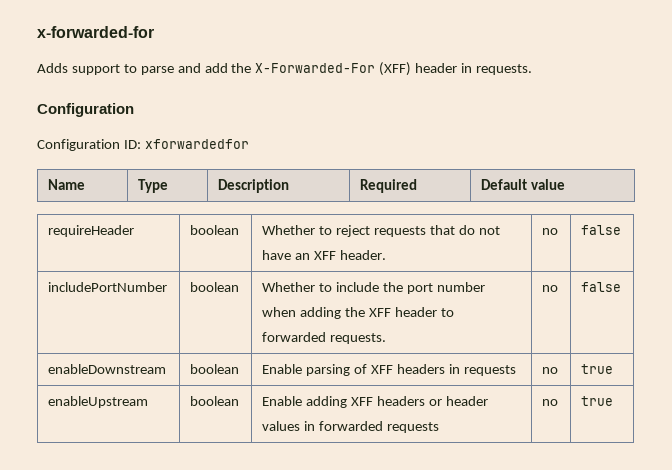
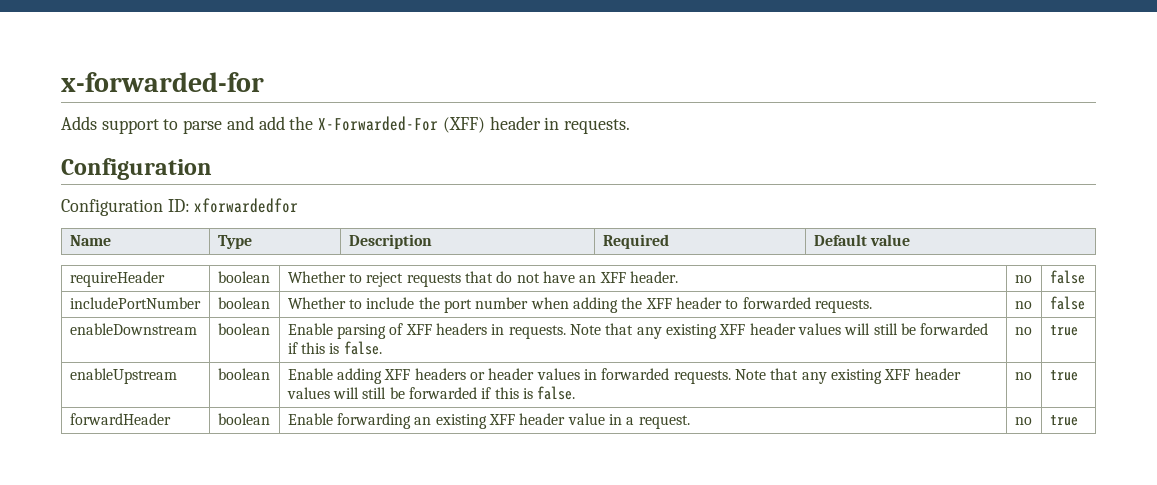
- enableDownstream | boolean | Enable parsing of XFF headers in requests | no | true
+ enableDownstream | boolean | Enable parsing of XFF headers in requests. Note that any existing XFF header values will still be forwarded if this is false. | no | true
- enableUpstream | boolean | Enable adding XFF headers or header values in forwarded requests | no | true
+ enableUpstream | boolean | Enable adding XFF headers or header values in forwarded requests. Note that any existing XFF header values will still be forwarded if this is false. | no | true
+ forwardHeader | boolean | Enable forwarding an existing XFF header value in a request. | no | true

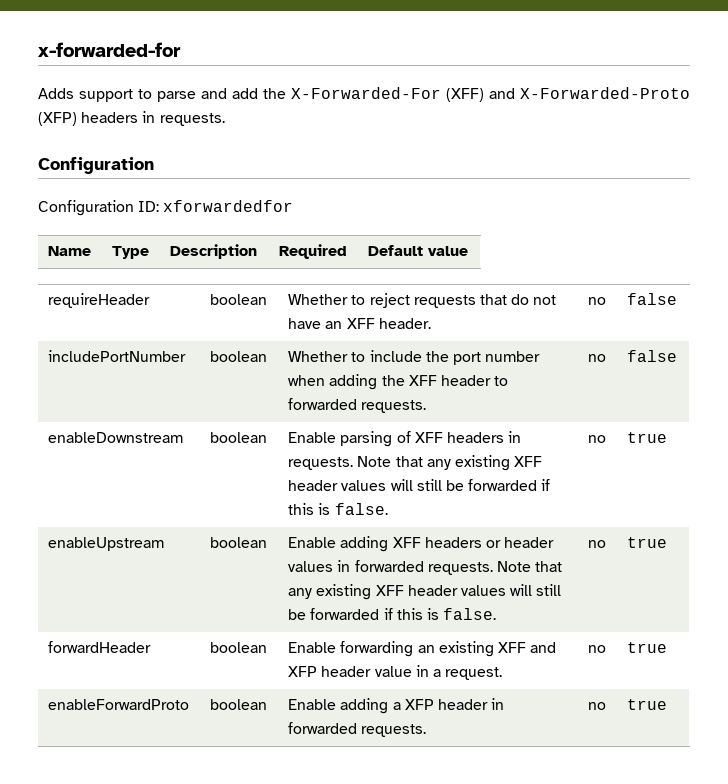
- Adds support to parse and add the X-Forwarded-For (XFF) header in requests.
+ Adds support to parse and add the X-Forwarded-For (XFF) and X-Forwarded-Proto (XFP) headers in requests.
- forwardHeader | boolean | Enable forwarding an existing XFF header value in a request. | no | true
+ forwardHeader | boolean | Enable forwarding an existing XFF and XFP header value in a request. | no | true
+ enableForwardProto | boolean | Enable adding a XFP header in forwarded requests. | no | true

